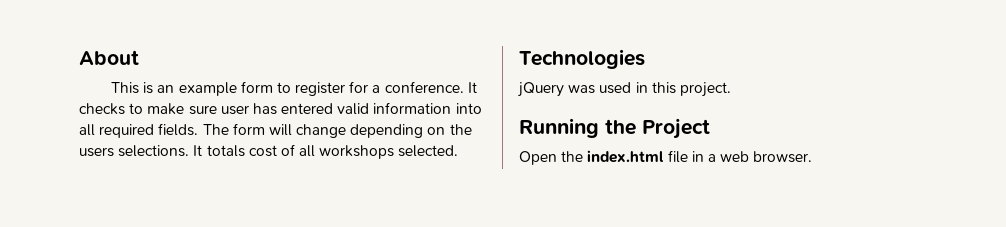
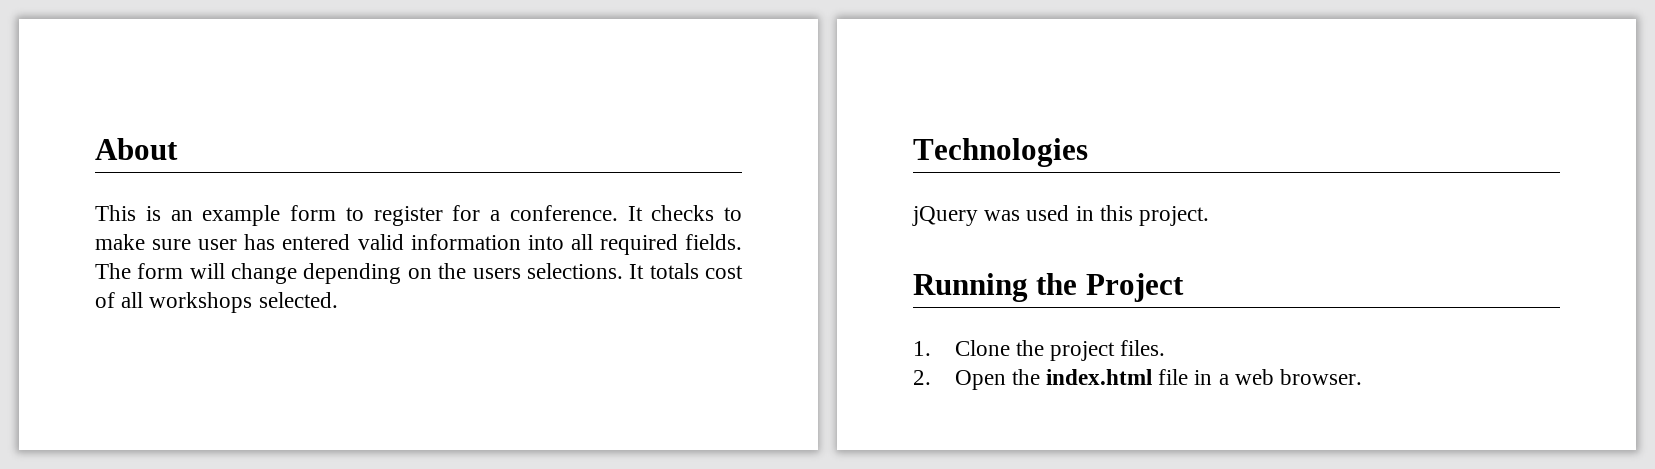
- Open the index.html file in a web browser.
+ 1. Clone the project files.
+ 2. Open the index.html file in a web browser.

